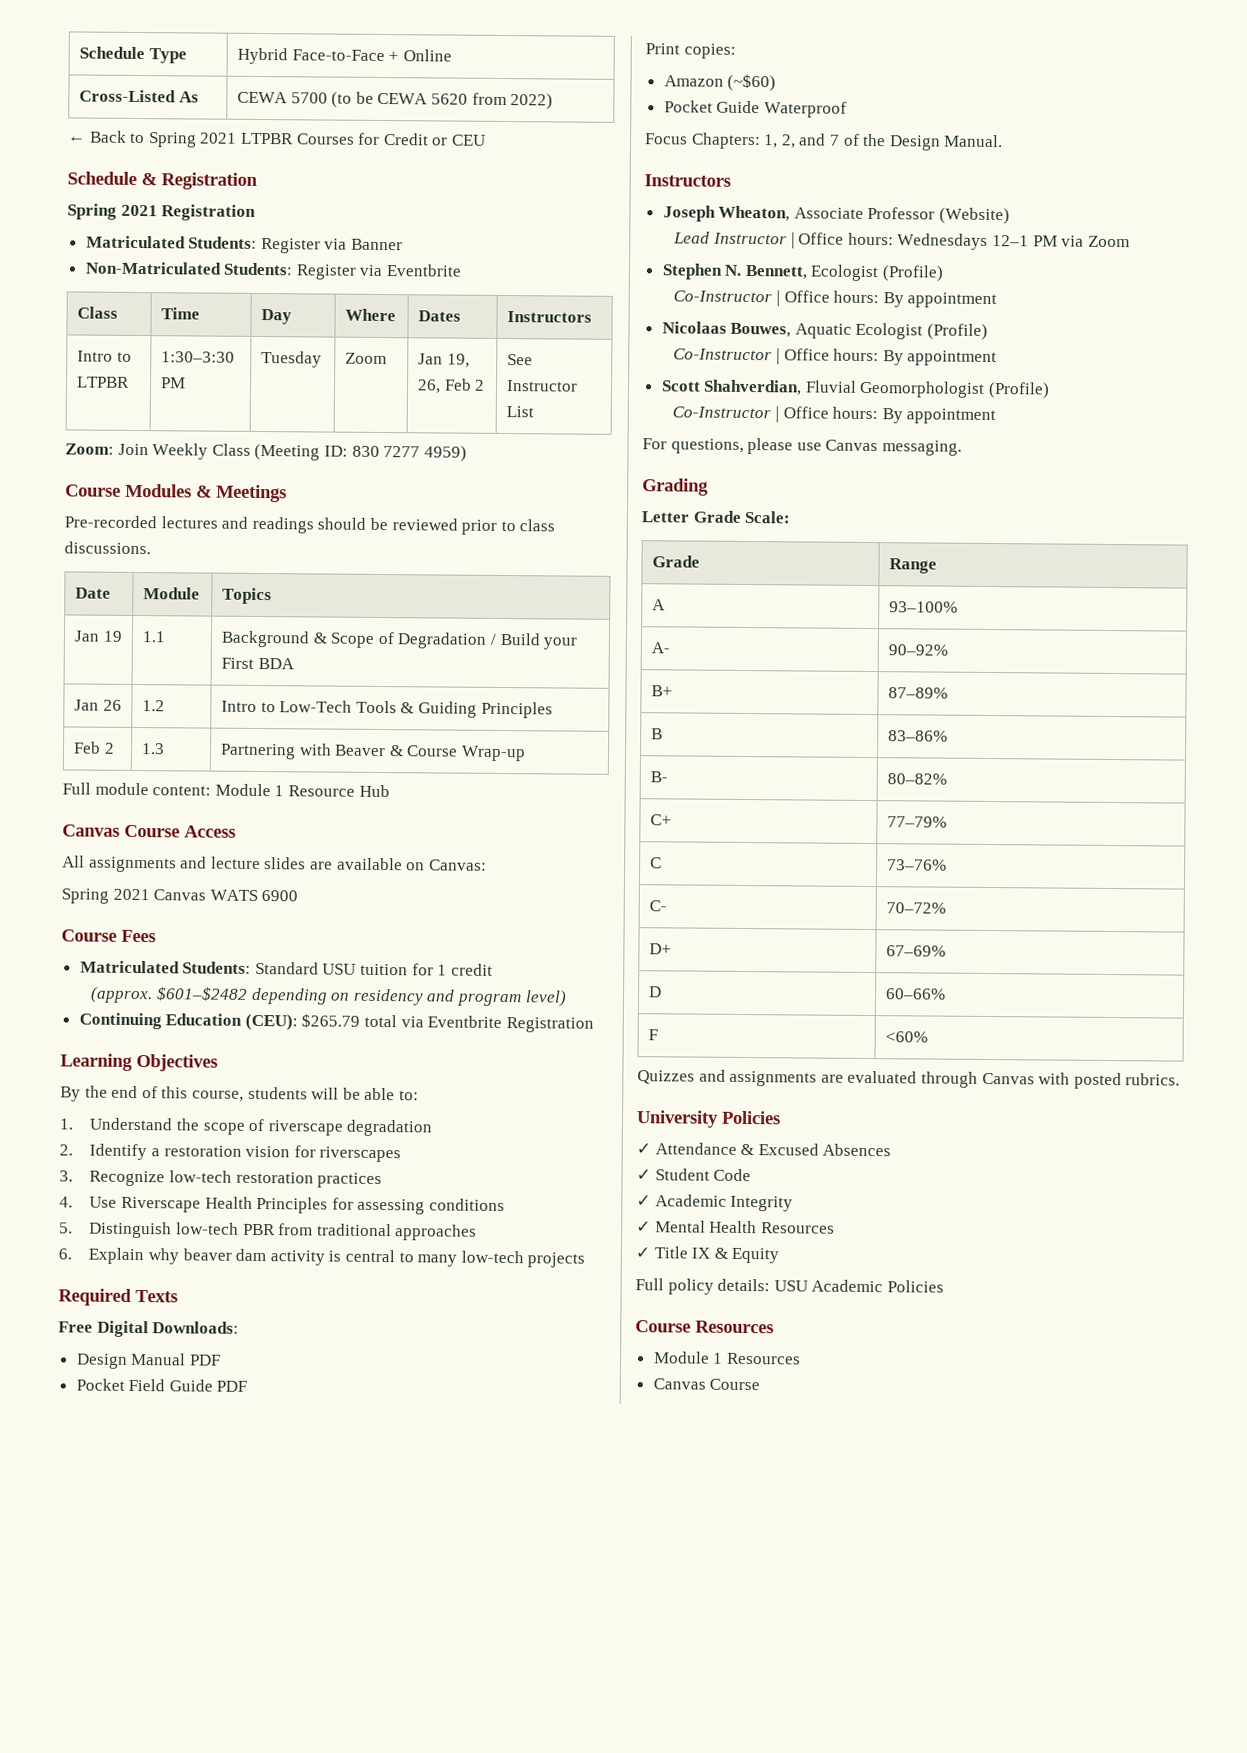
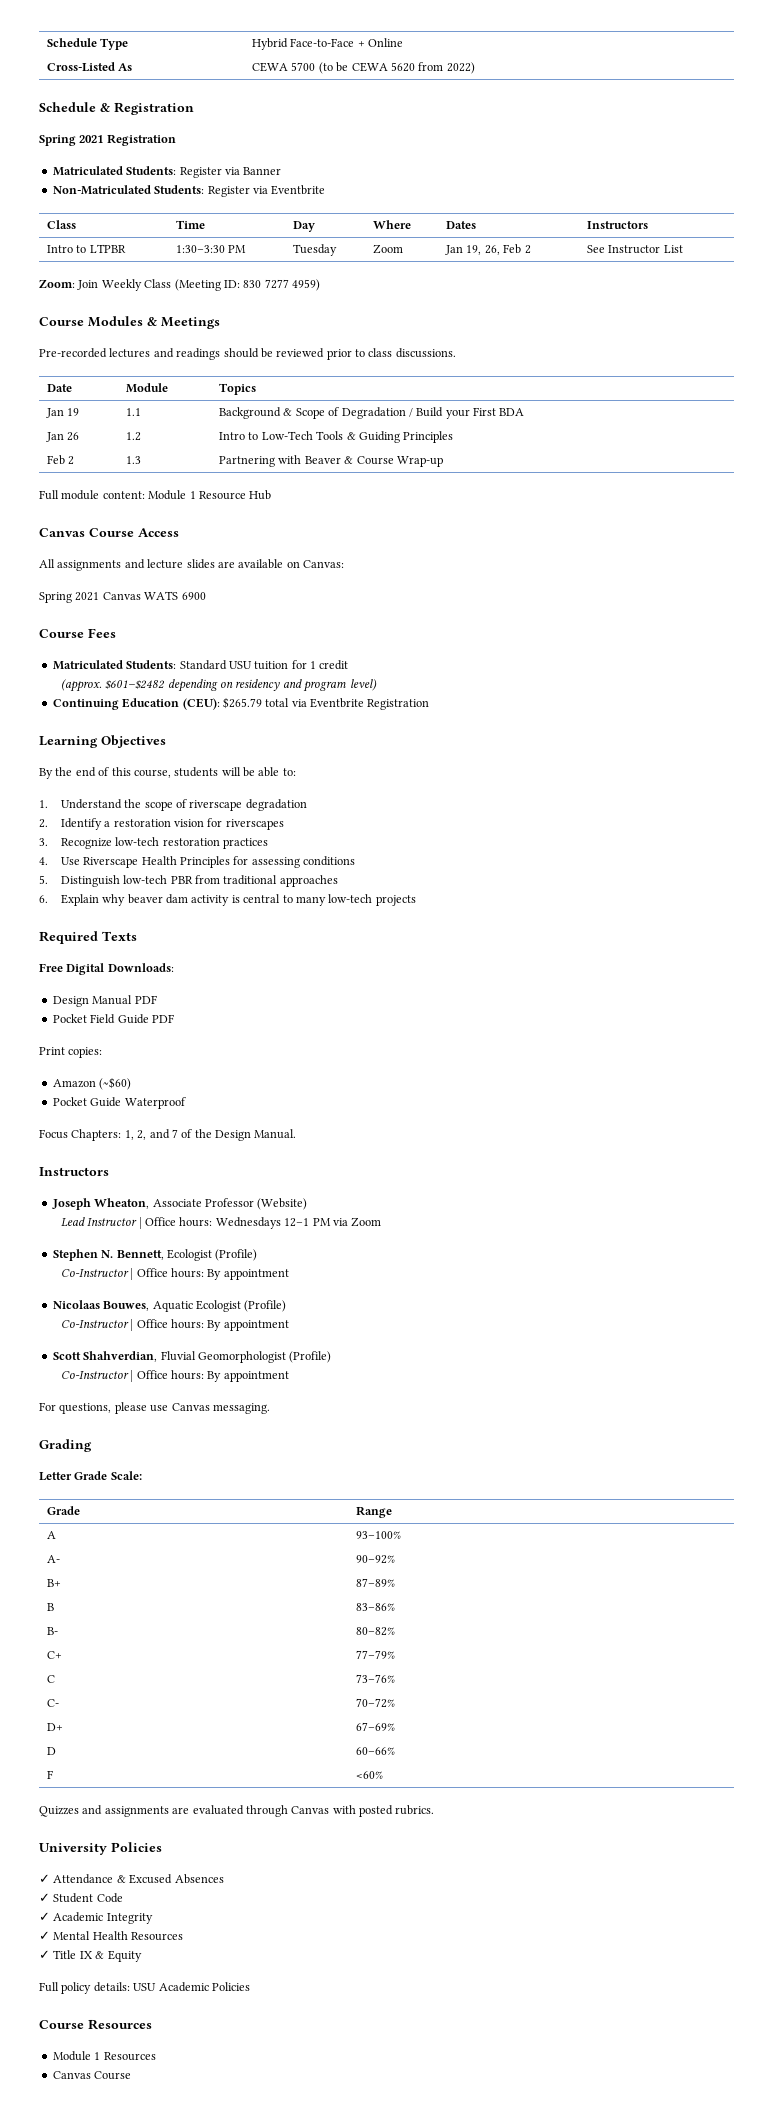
- ← Back to Spring 2021 LTPBR Courses for Credit or CEU

